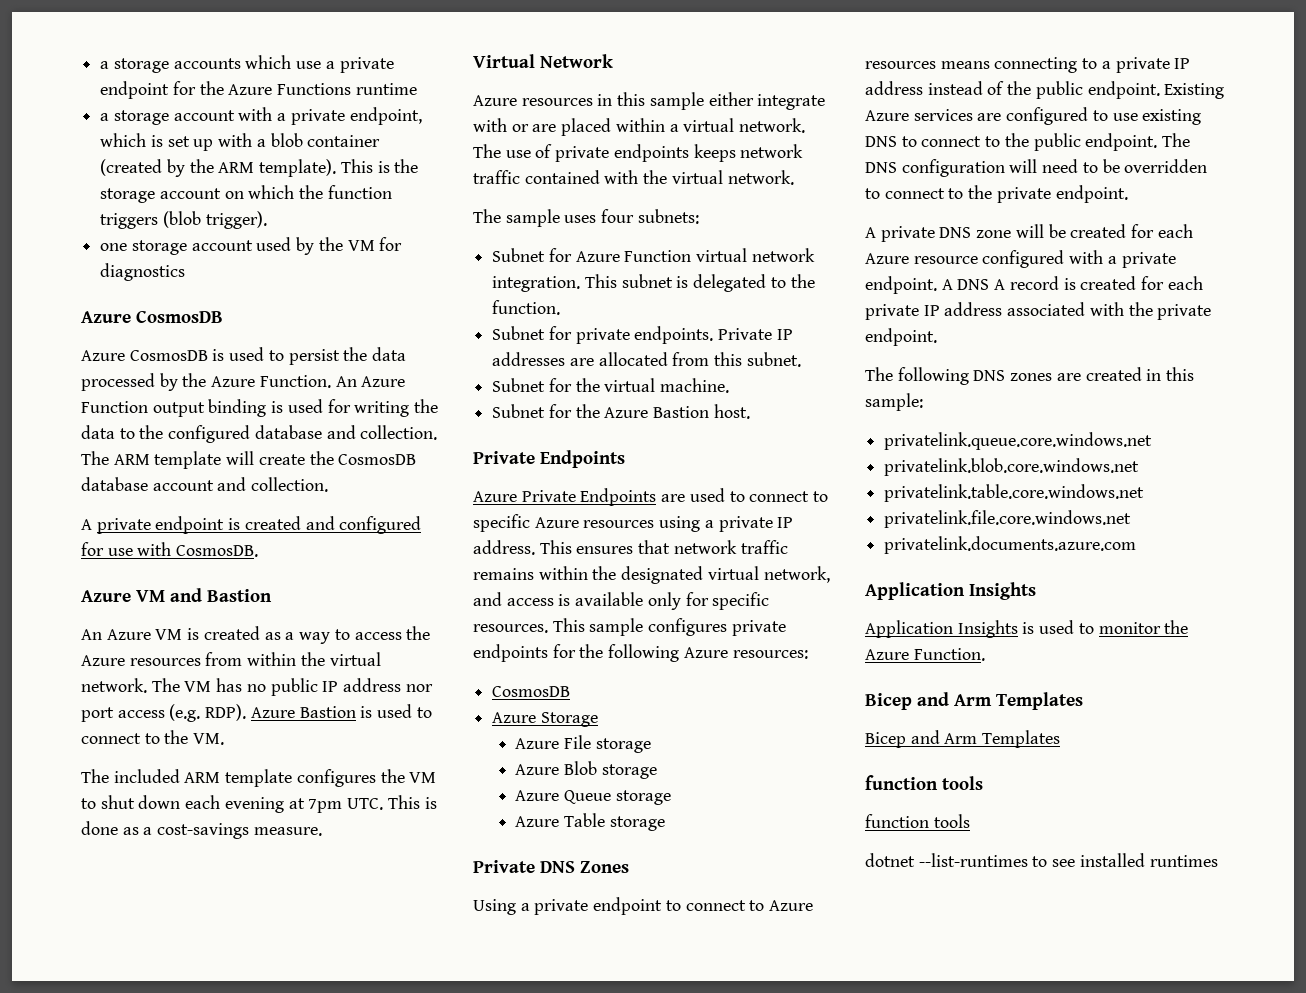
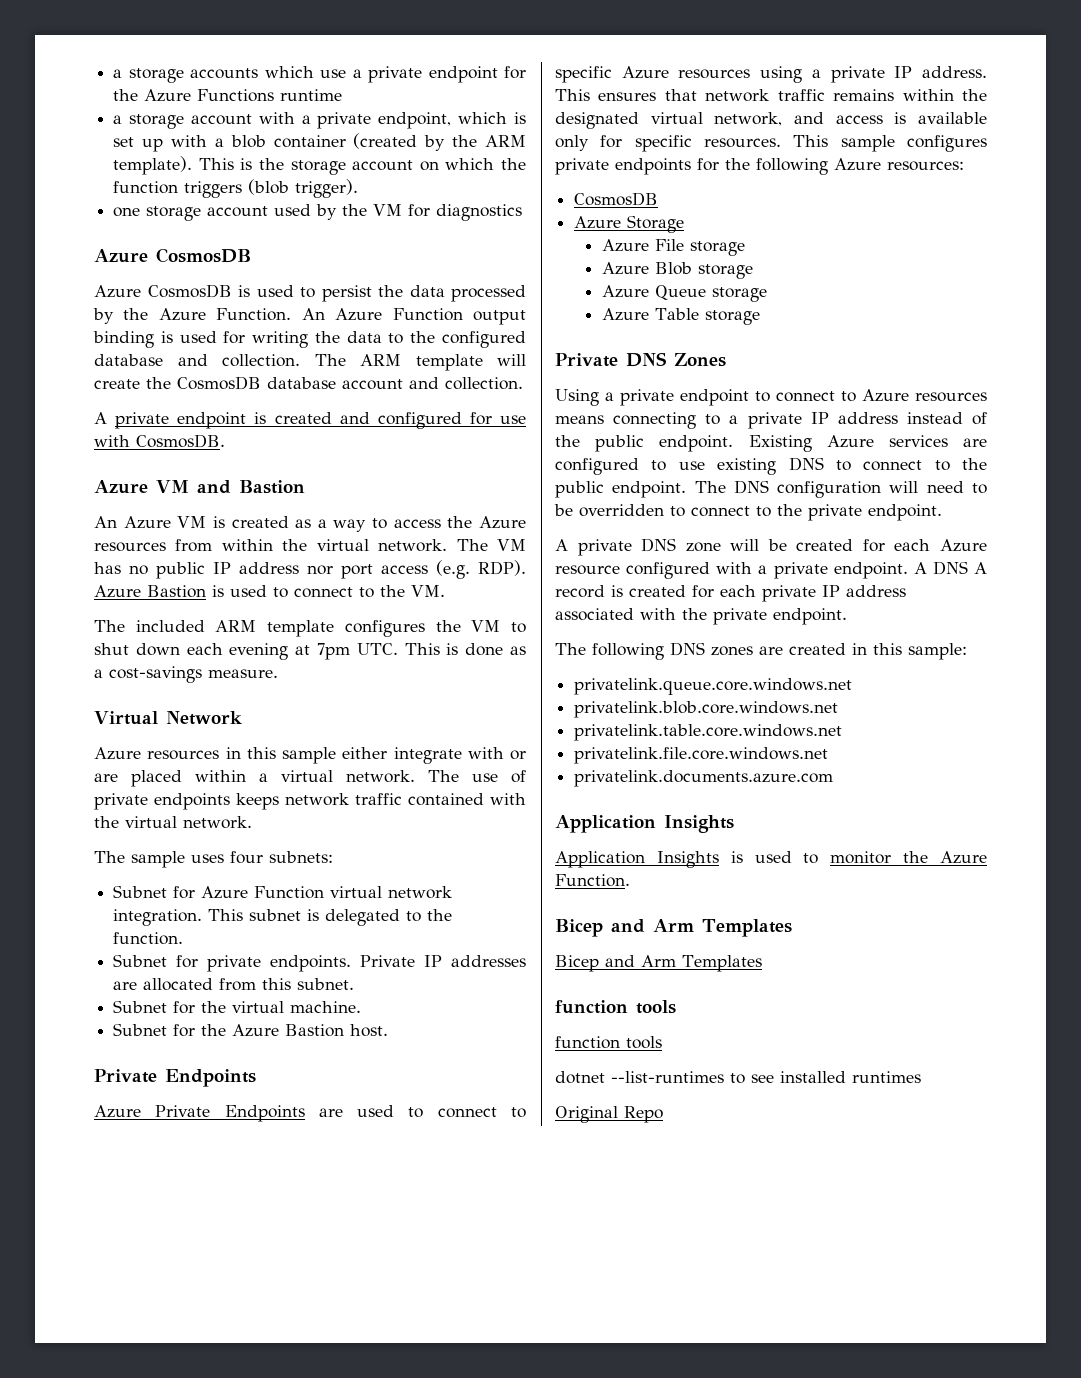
+ Original Repo

